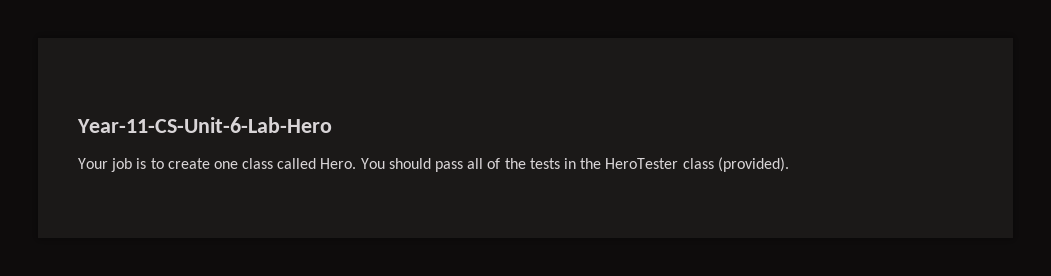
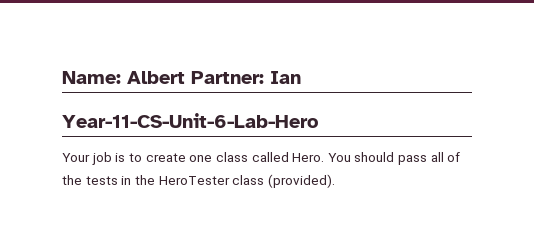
+ Name: Albert Partner: Ian

